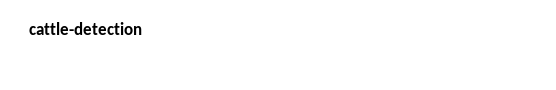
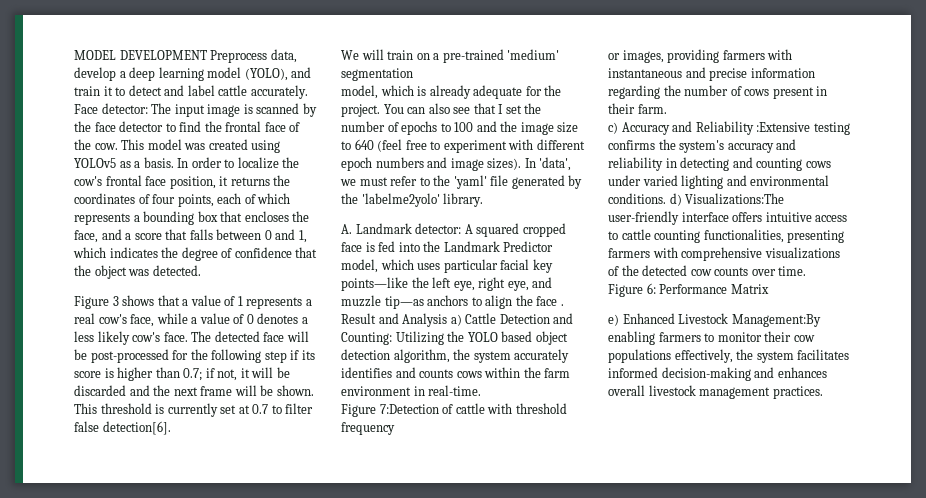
- cattle-detection
+ MODEL DEVELOPMENT Preprocess data, develop a deep learning model (YOLO), and train it to detect and label cattle accurately. Face detector: The input image is scanned by the face detector to find the frontal face of the cow. This model was created using YOLOv5 as a basis. In order to localize the cow's frontal face position, it returns the coordinates of four points, each of which represents a bounding box that encloses the face, and a score that falls between 0 and 1, which indicates the degree of confidence that the object was detected.
+ Figure 3 shows that a value of 1 represents a real cow's face, while a value of 0 denotes a less likely cow's face. The detected face will be post-processed for the following step if its score is higher than 0.7; if not, it will be discarded and the next frame will be shown. This threshold is currently set at 0.7 to filter false detection[6].
+ We will train on a pre-trained 'medium' segmentation
+ model, which is already adequate for the project. You can also see that I set the number of epochs to 100 and the image size to 640 (feel free to experiment with different epoch numbers and image sizes). In 'data', we must refer to the 'yaml' file generated by the 'labelme2yolo' library.
+ A. Landmark detector: A squared cropped face is fed into the Landmark Predictor model, which uses particular facial key points—like the left eye, right eye, and muzzle tip—as anchors to align the face . Result and Analysis a) Cattle Detection and Counting: Utilizing the YOLO based object detection algorithm, the system accurately identifies and counts cows within the farm environment in real-time.
+ Figure 7:Detection of cattle with threshold frequency
+ or images, providing farmers with instantaneous and precise information regarding the number of cows present in their farm.
+ c) Accuracy and Reliability :Extensive testing confirms the system's accuracy and reliability in detecting and counting cows under varied lighting and environmental conditions. d) Visualizations:The user-friendly interface offers intuitive access to cattle counting functionalities, presenting farmers with comprehensive visualizations of the detected cow counts over time.
+ Figure 6: Performance Matrix
+ e) Enhanced Livestock Management:By enabling farmers to monitor their cow populations effectively, the system facilitates informed decision-making and enhances overall livestock management practices.

